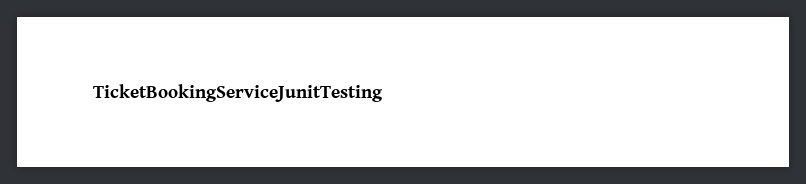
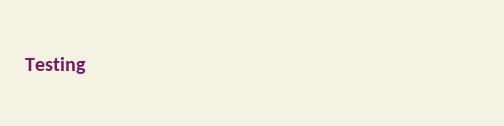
- TicketBookingServiceJunitTesting
+ Testing

